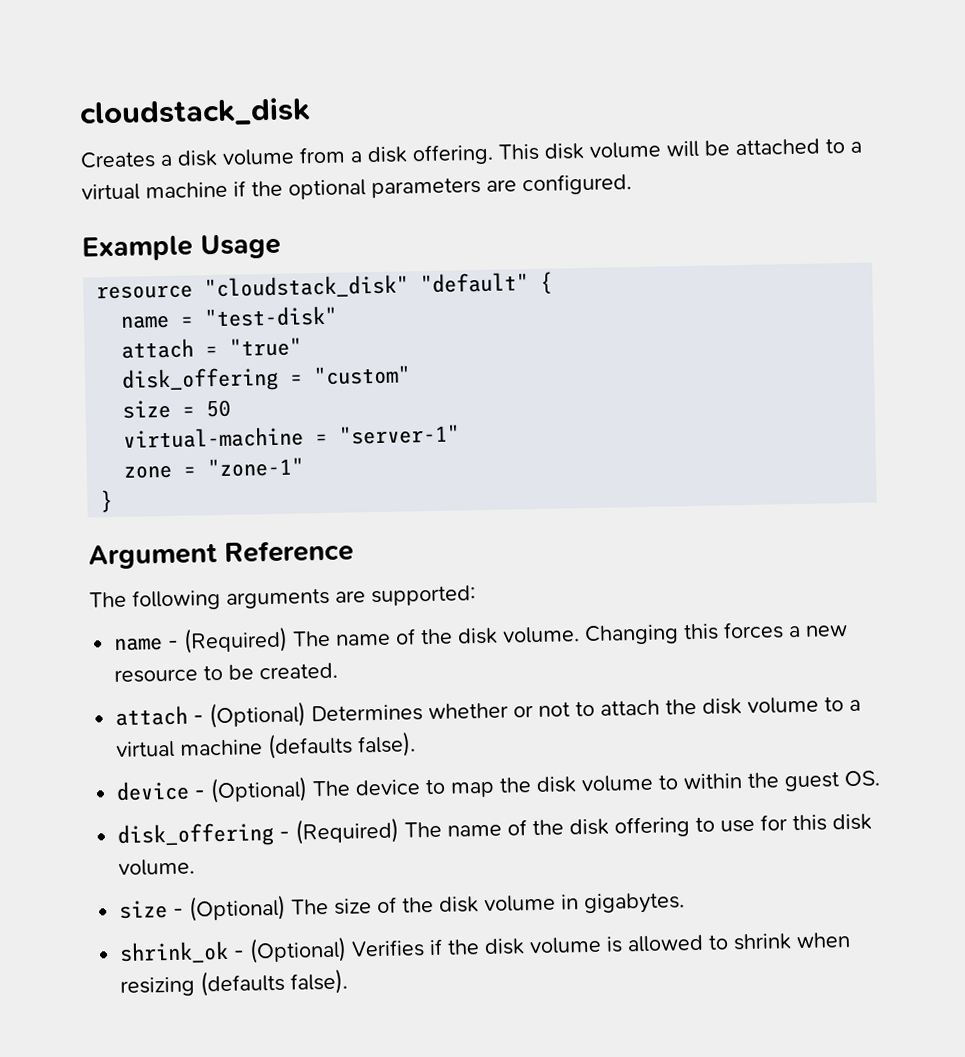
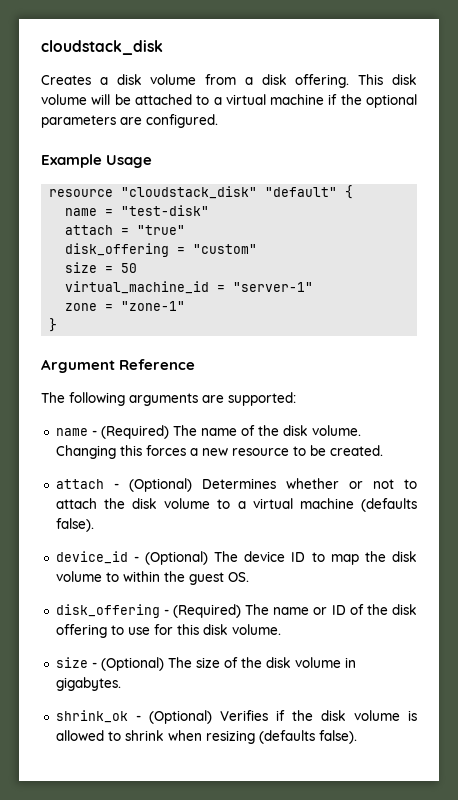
- virtual-machine = "server-1"
+ virtual_machine_id = "server-1"
- device - (Optional) The device to map the disk volume to within the guest OS.
+ device_id - (Optional) The device ID to map the disk volume to within the guest OS.
- disk_offering - (Required) The name of the disk offering to use for this disk volume.
+ disk_offering - (Required) The name or ID of the disk offering to use for this disk volume.

